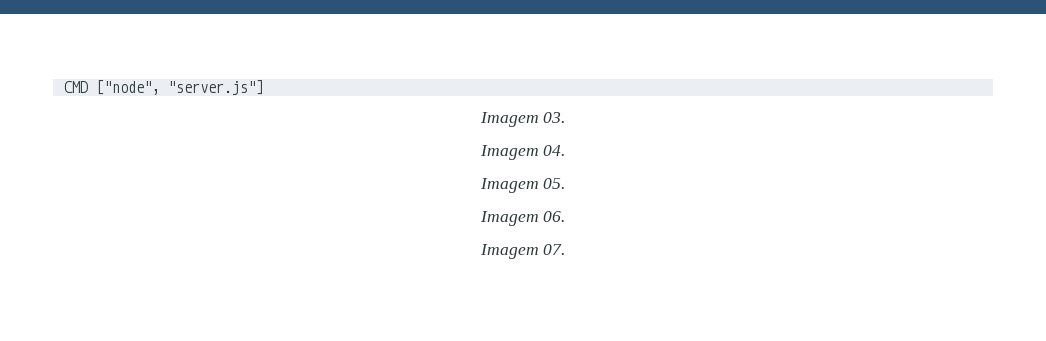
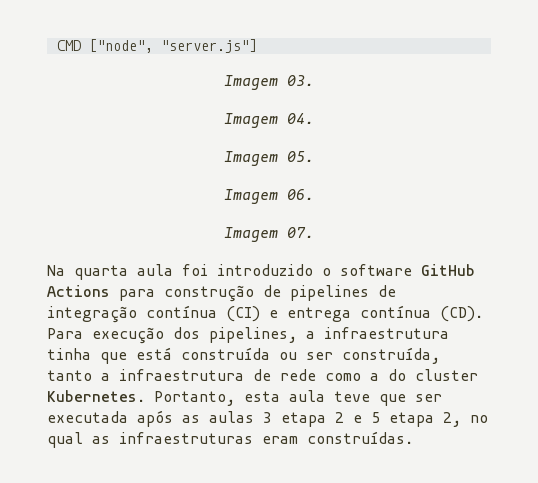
+ Na quarta aula foi introduzido o software GitHub Actions para construção de pipelines de integração contínua (CI) e entrega contínua (CD). Para execução dos pipelines, a infraestrutura tinha que está construída ou ser construída, tanto a infraestrutura de rede como a do cluster Kubernetes. Portanto, esta aula teve que ser executada após as aulas 3 etapa 2 e 5 etapa 2, no qual as infraestruturas eram construídas.

